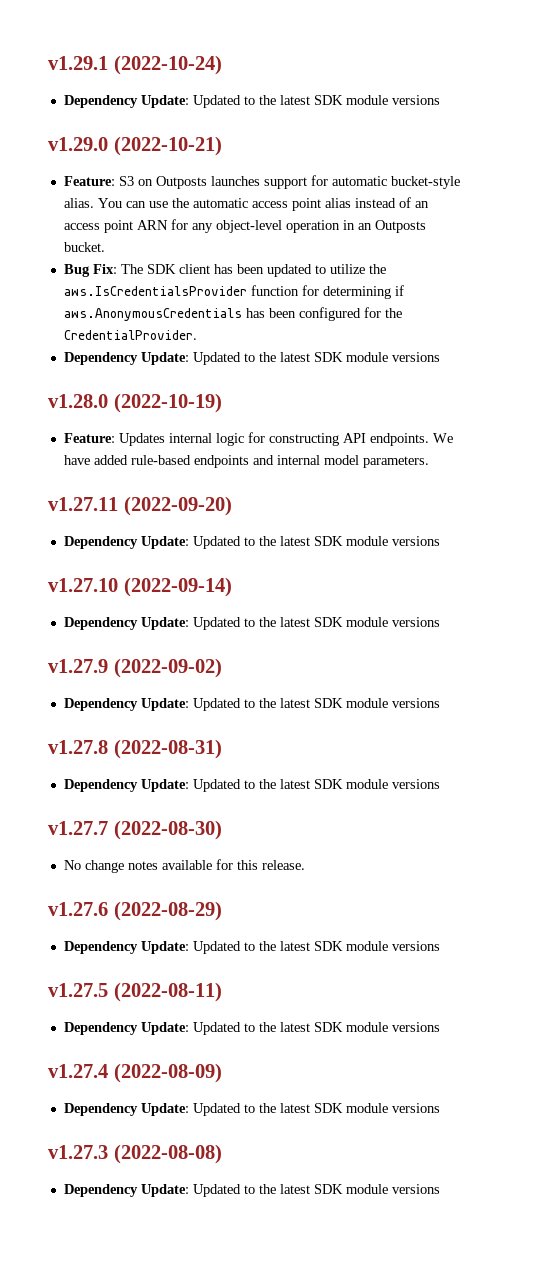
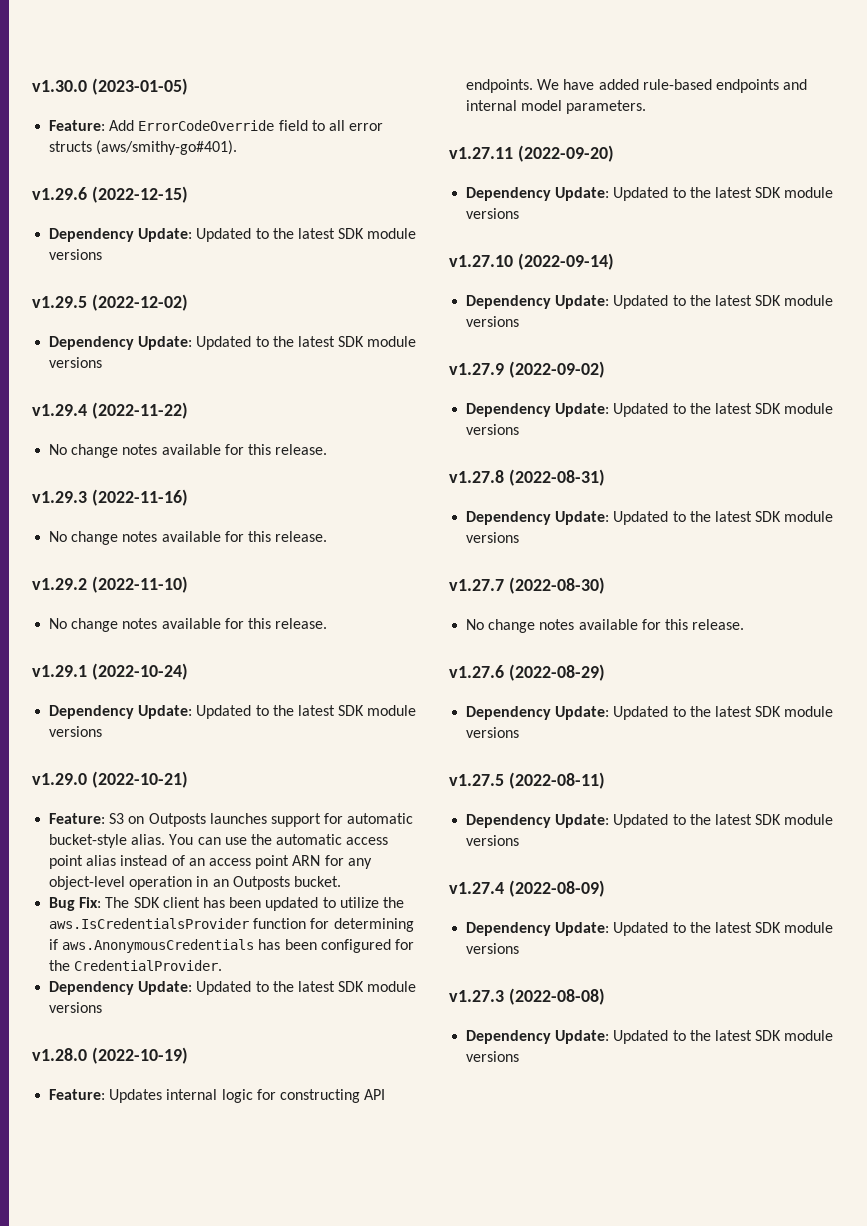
+ v1.30.0 (2023-01-05)
+ Feature: Add ErrorCodeOverride field to all error structs (aws/smithy-go#401).
+ v1.29.6 (2022-12-15)
+ Dependency Update: Updated to the latest SDK module versions
+ v1.29.5 (2022-12-02)
+ Dependency Update: Updated to the latest SDK module versions
+ v1.29.4 (2022-11-22)
+ No change notes available for this release.
+ v1.29.3 (2022-11-16)
+ No change notes available for this release.
+ v1.29.2 (2022-11-10)
+ No change notes available for this release.

